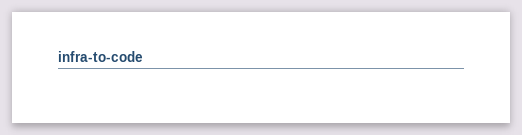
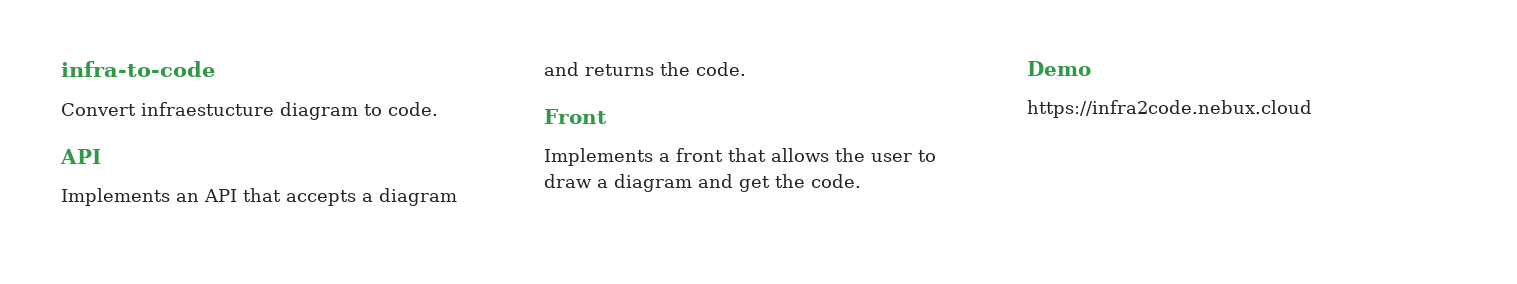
+ Convert infraestucture diagram to code.
+ API
+ Implements an API that accepts a diagram and returns the code.
+ Front
+ Implements a front that allows the user to draw a diagram and get the code.
+ Demo
+ https://infra2code.nebux.cloud

